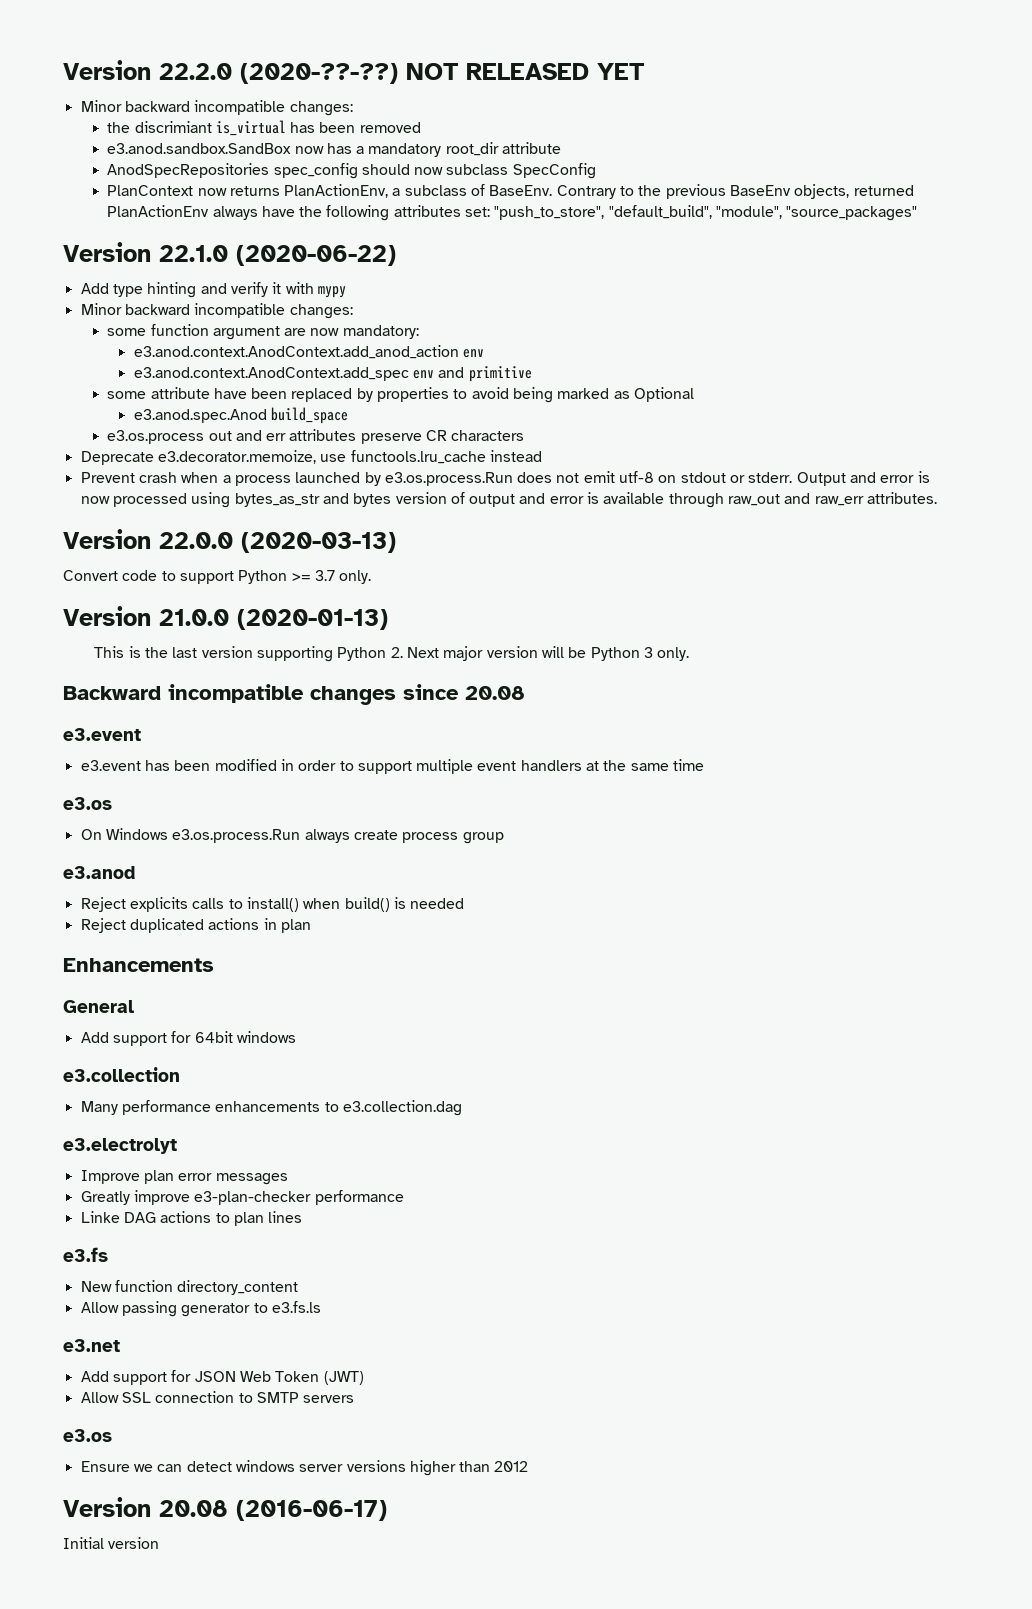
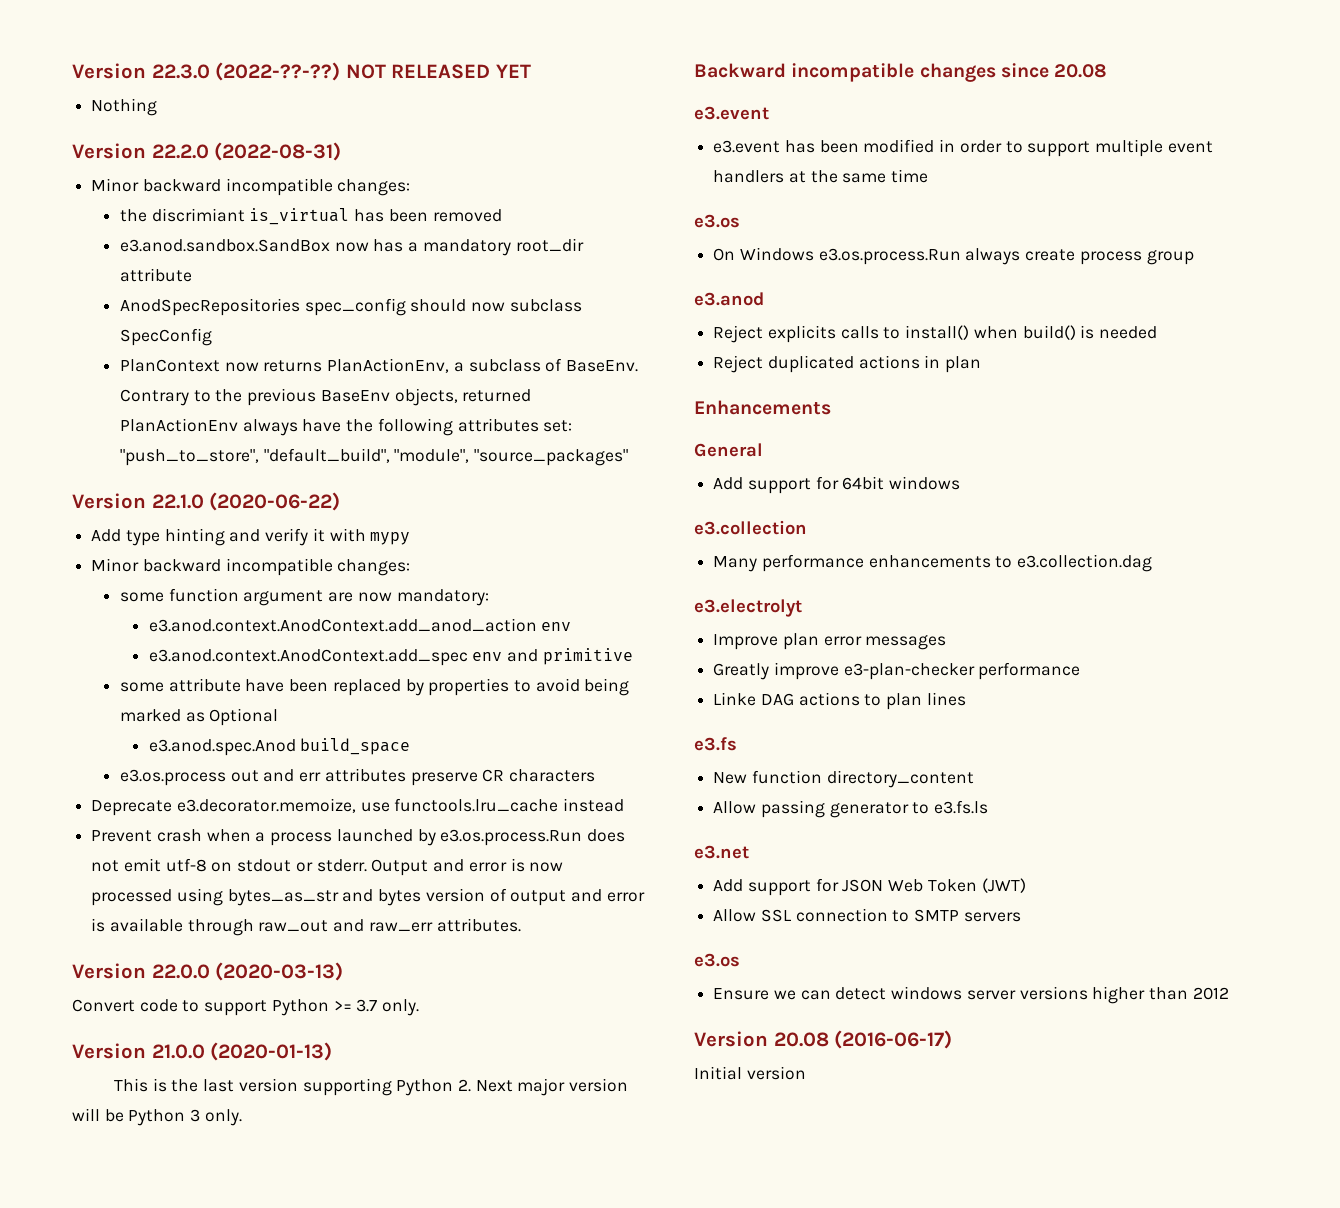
- Version 22.2.0 (2020-??-??)
+ Version 22.3.0 (2022-??-??)
+ Nothing
+ Version 22.2.0 (2022-08-31)

